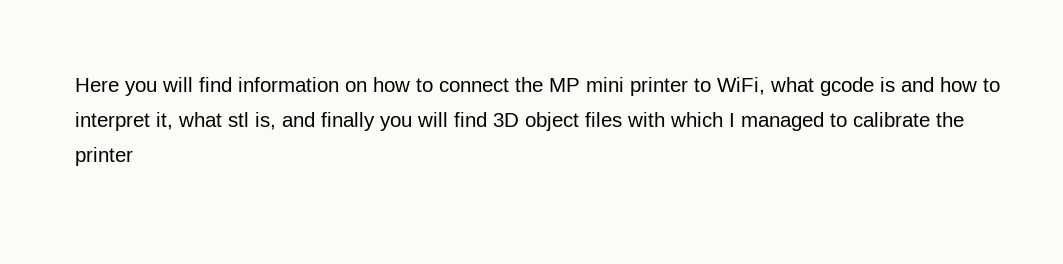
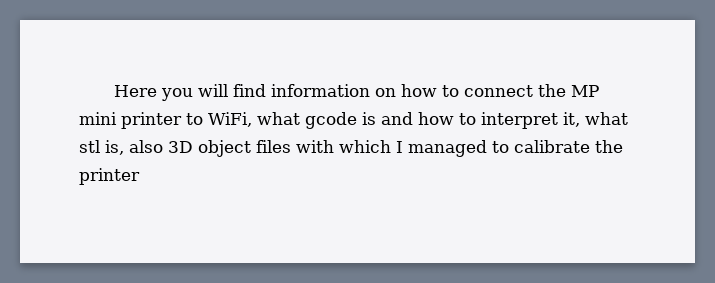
- Here you will find information on how to connect the MP mini printer to WiFi, what gcode is and how to interpret it, what stl is, and finally you will find 3D object files with which I managed to calibrate the printer
+ Here you will find information on how to connect the MP mini printer to WiFi, what gcode is and how to interpret it, what stl is, also 3D object files with which I managed to calibrate the printer

